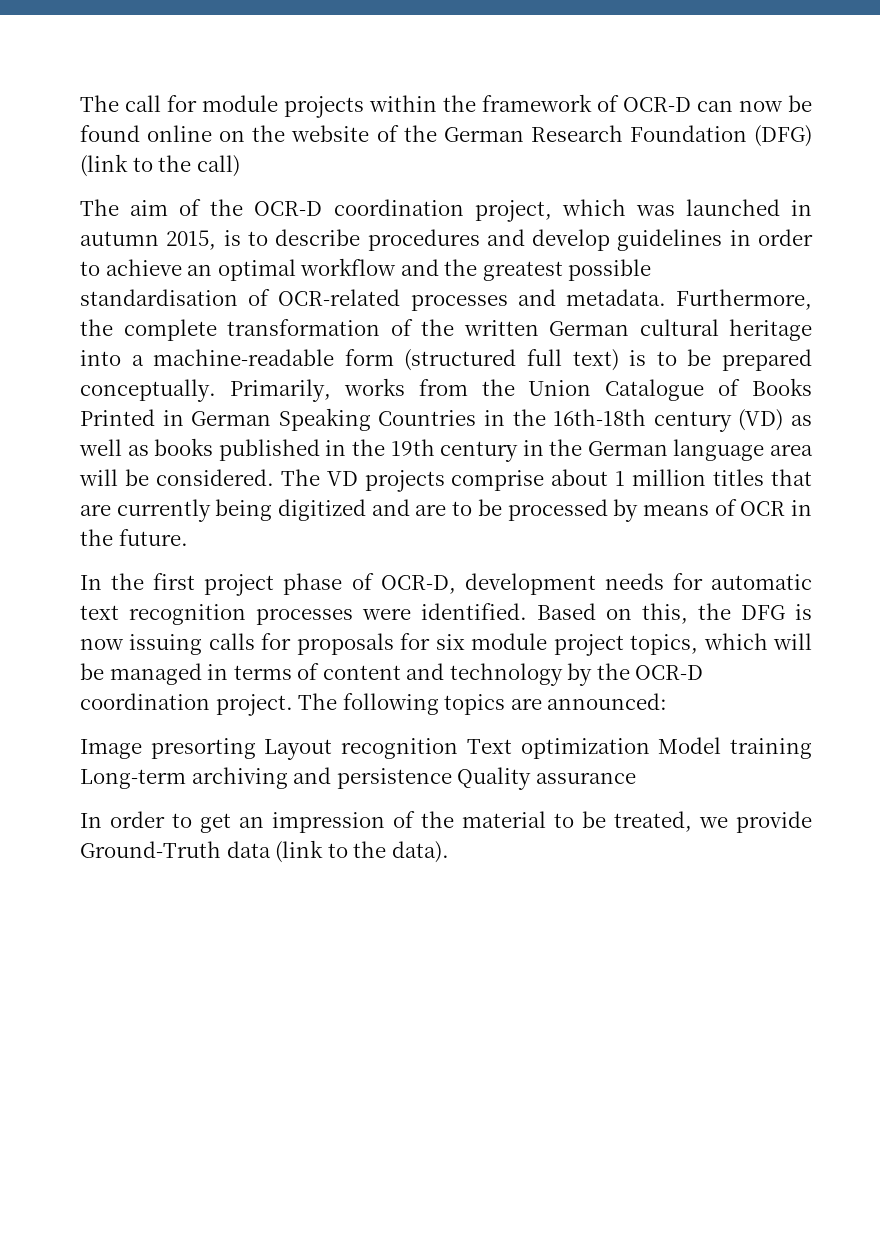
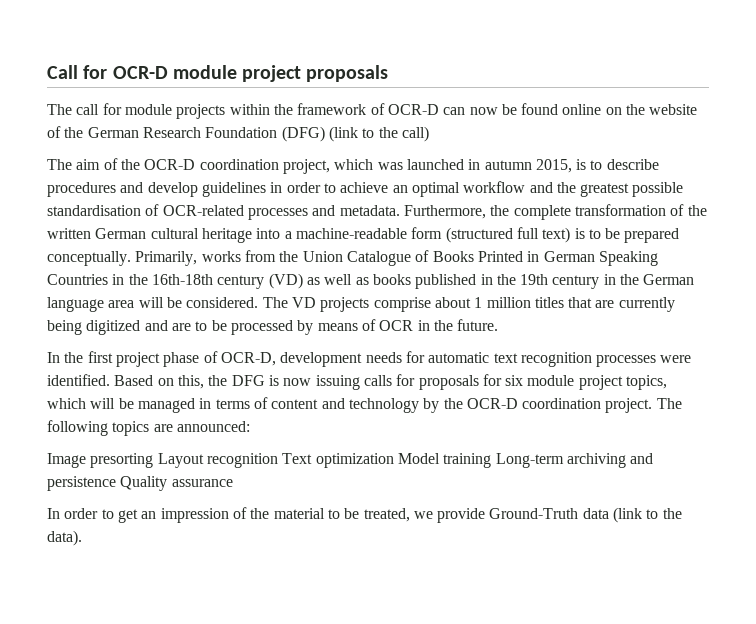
+ Call for OCR-D module project proposals

